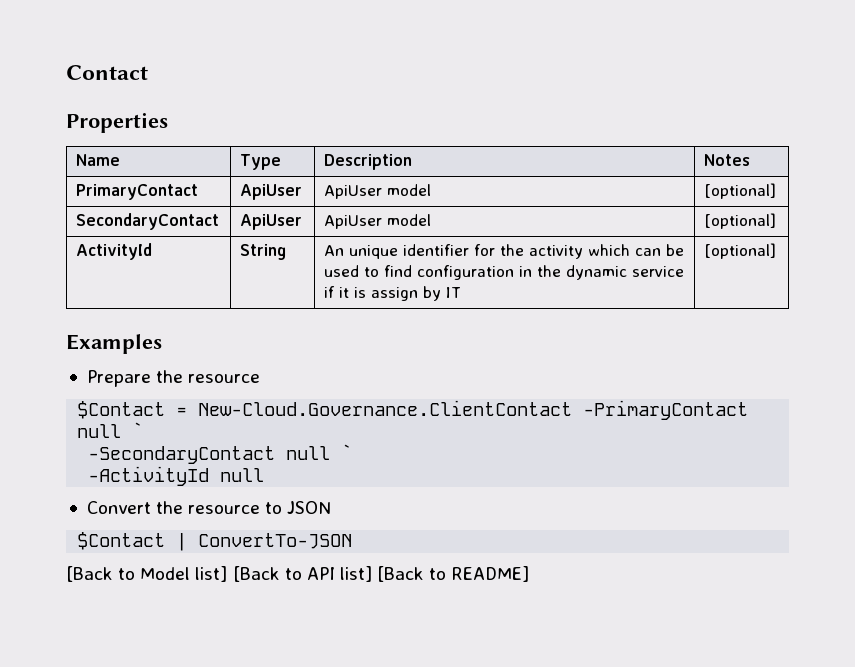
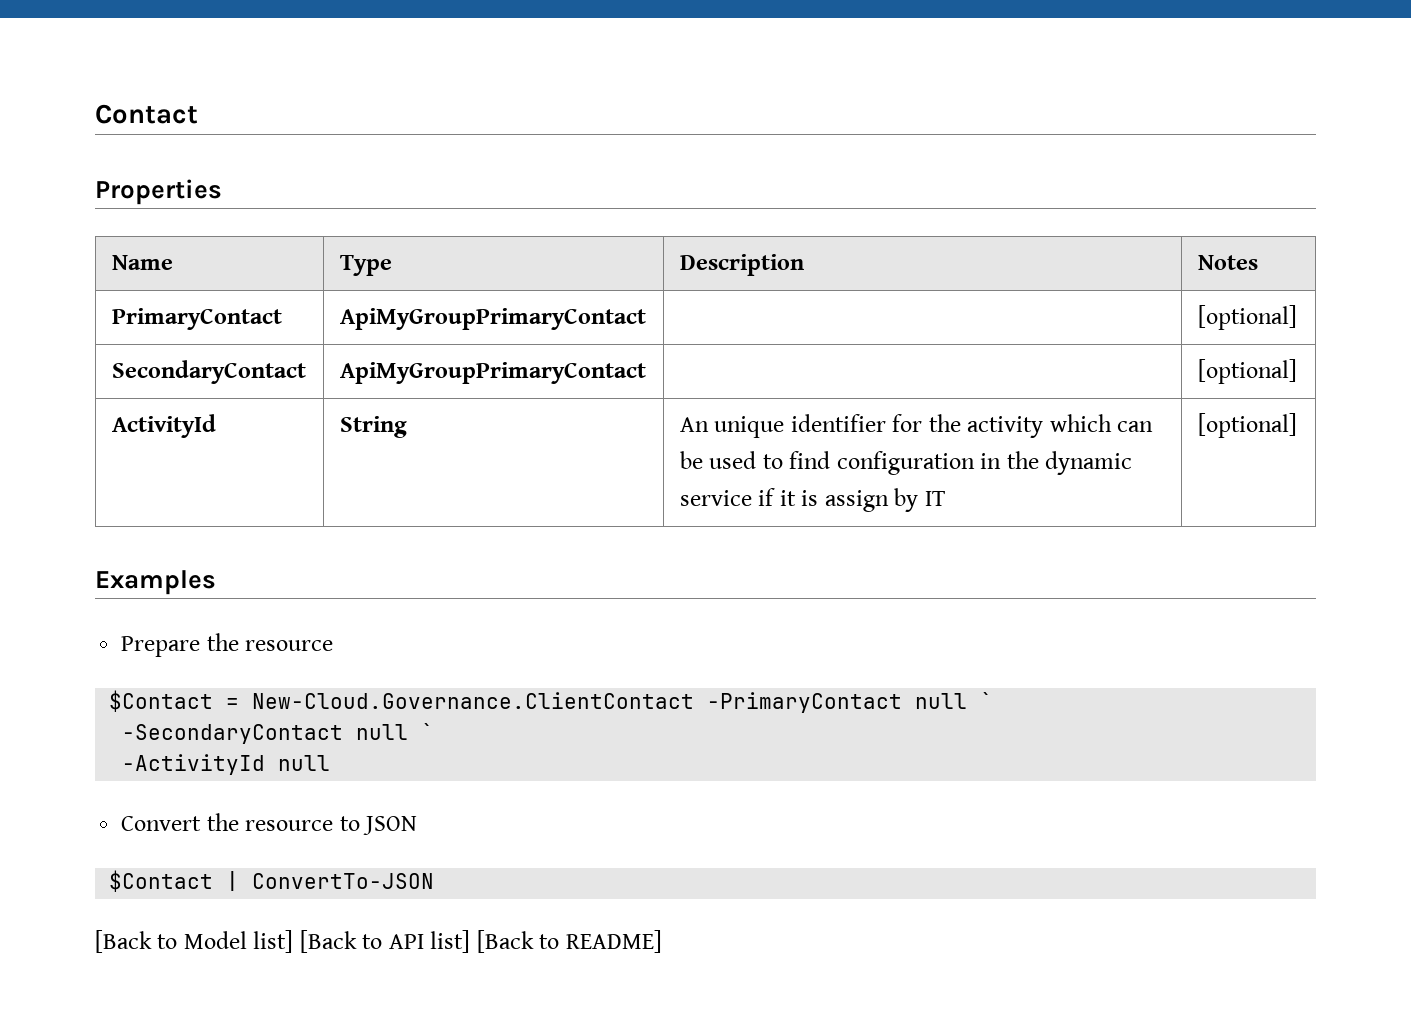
- PrimaryContact | ApiUser | ApiUser model | [optional]
+ PrimaryContact | ApiMyGroupPrimaryContact | | [optional]
- SecondaryContact | ApiUser | ApiUser model | [optional]
+ SecondaryContact | ApiMyGroupPrimaryContact | | [optional]

